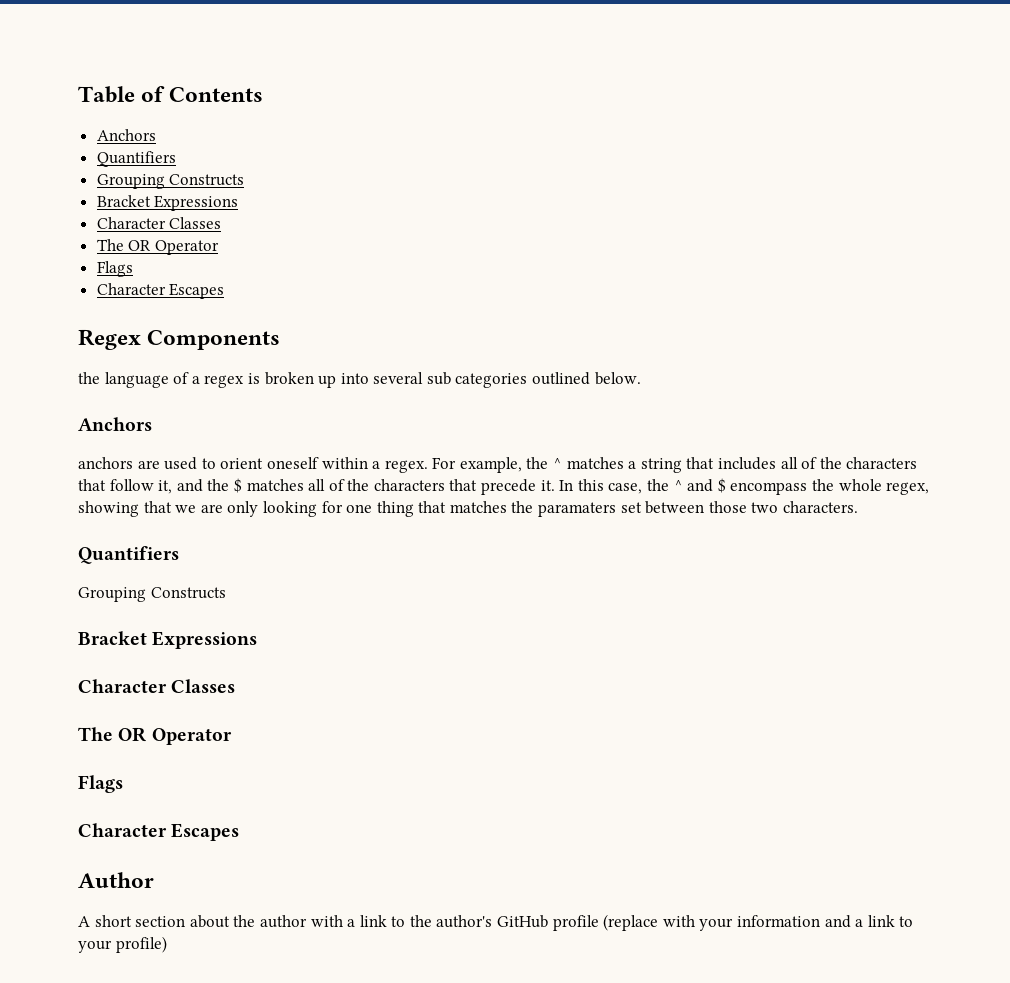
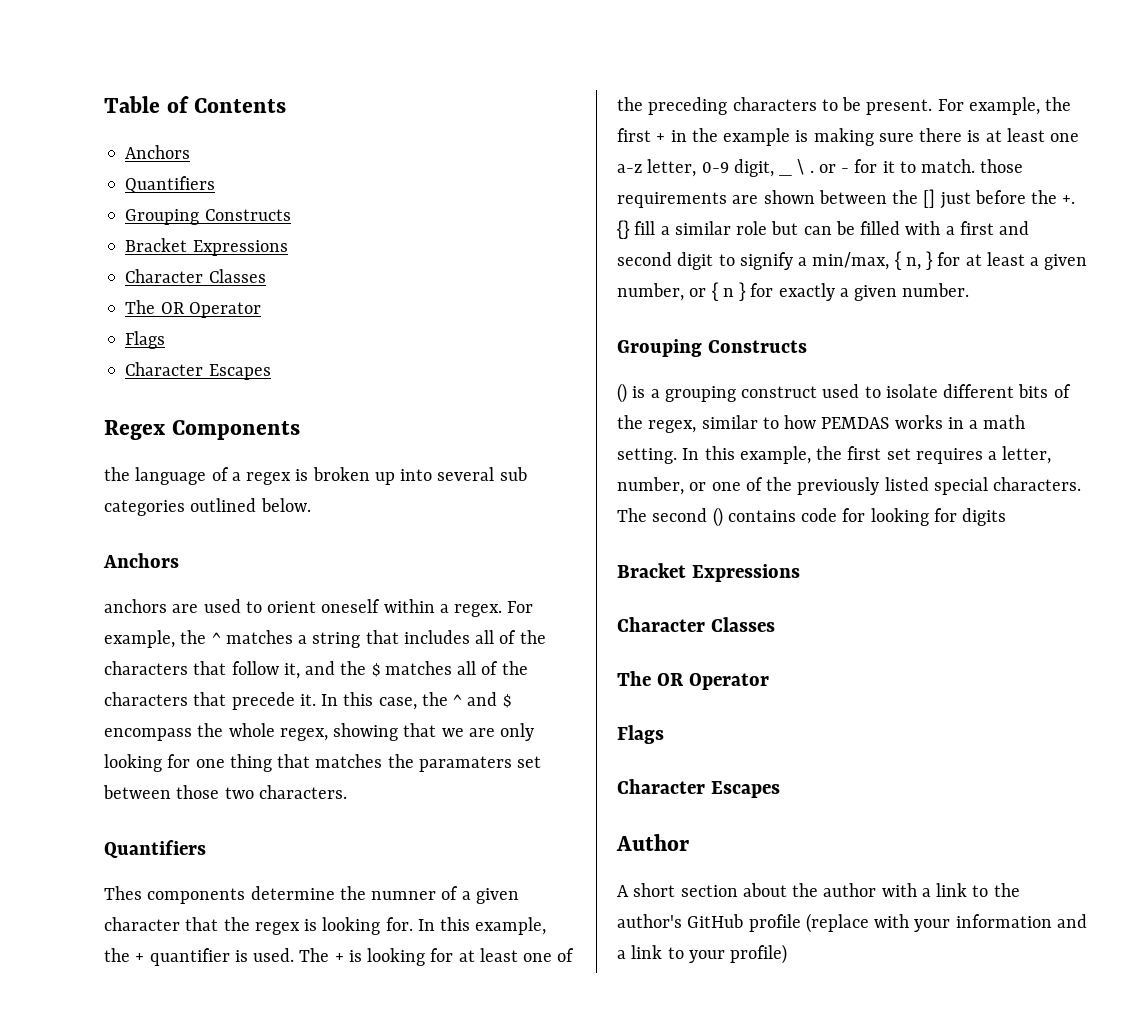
  In this case, the ^ and $ encompass the whole regex, showing that we are only looking for one thing that matches the paramaters set between those two characters.
  Quantifiers
+ Thes components determine the numner of a given character that the regex is looking for. In this example, the + quantifier is used. The + is looking for at least one of the preceding characters to be present. For example, the first + in the example is making sure there is at least one a-z letter, 0-9 digit, _ \ . or - for it to match. those requirements are shown between the [] just before the +. {} fill a similar role but can be filled with a first and second digit to signify a min/max, { n, } for at least a given number, or { n } for exactly a given number.
  Grouping Constructs
+ () is a grouping construct used to isolate different bits of the regex, similar to how PEMDAS works in a math setting. In this example, the first set requires a letter, number, or one of the previously listed special characters. The second () contains code for looking for digits

